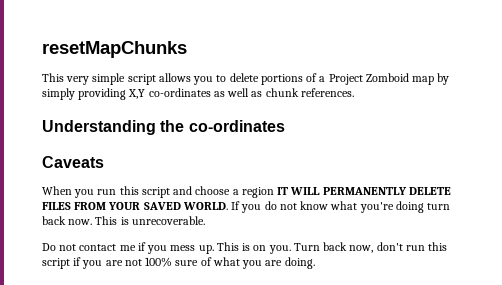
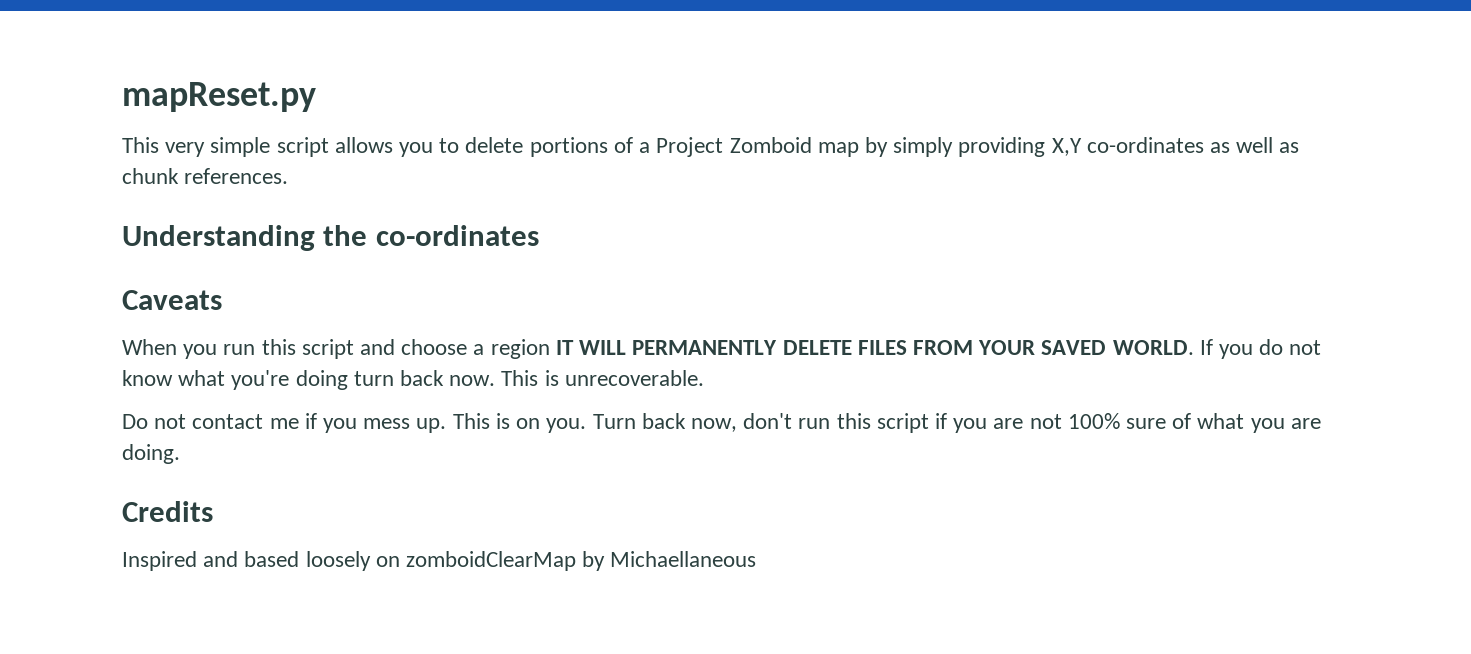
- resetMapChunks
+ mapReset.py
+ Credits
+ Inspired and based loosely on zomboidClearMap by Michaellaneous

